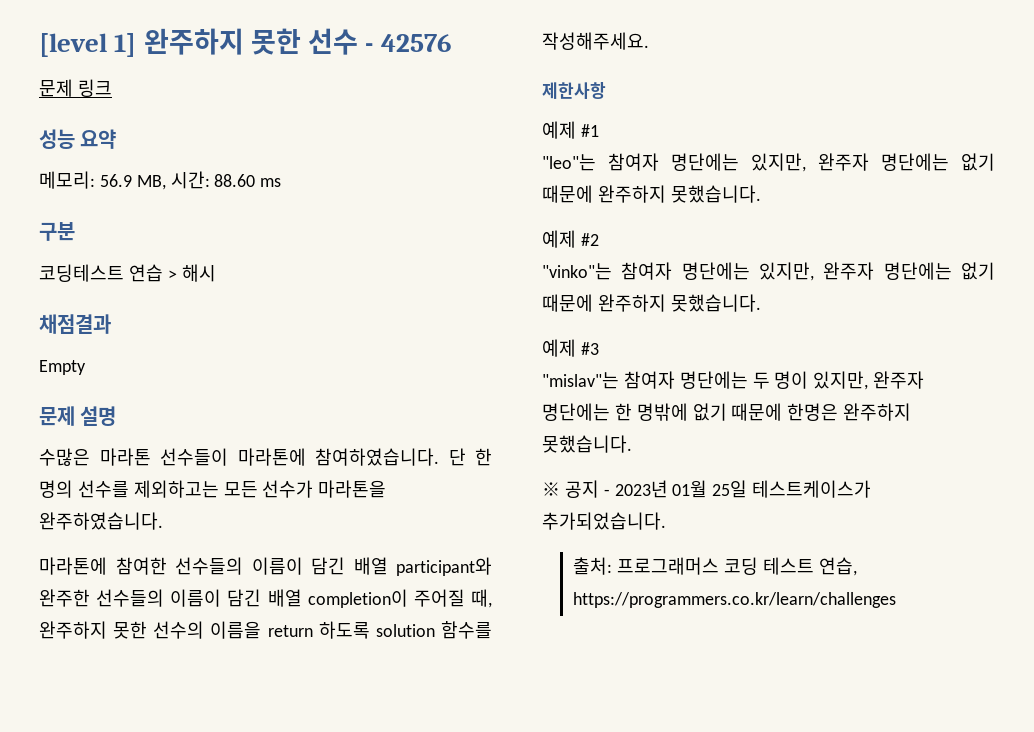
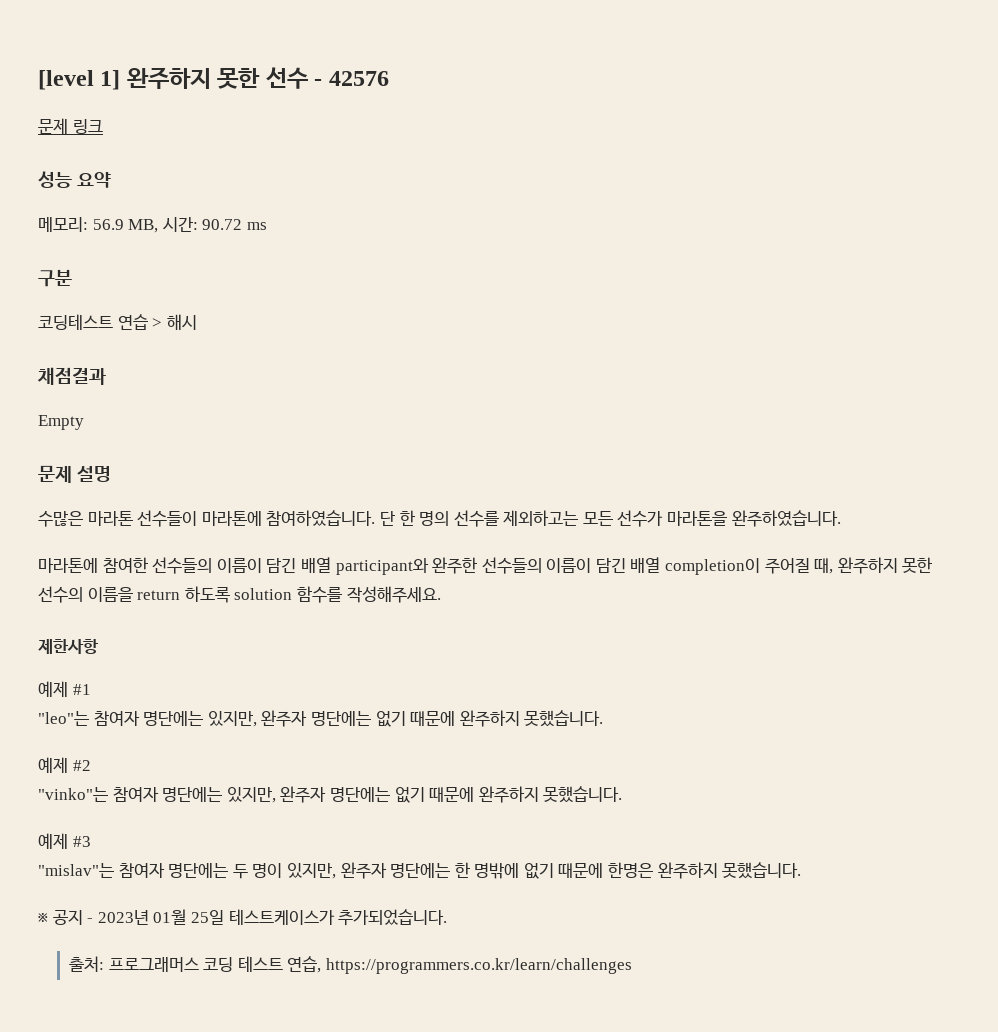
- 메모리: 56.9 MB, 시간: 88.60 ms
+ 메모리: 56.9 MB, 시간: 90.72 ms

